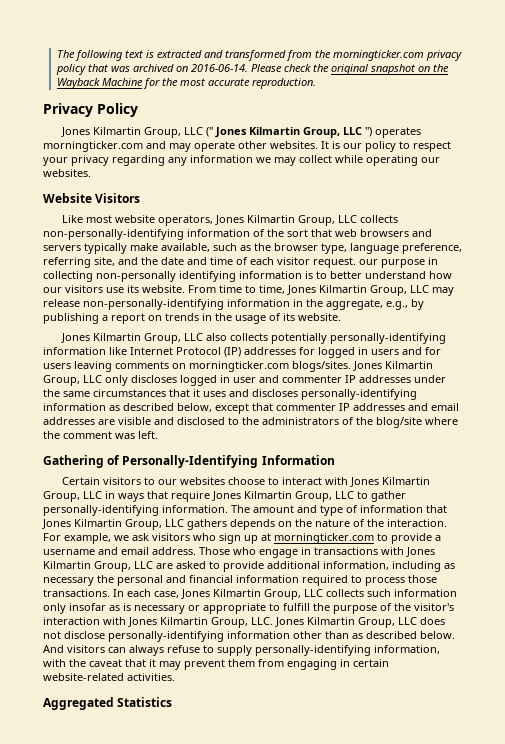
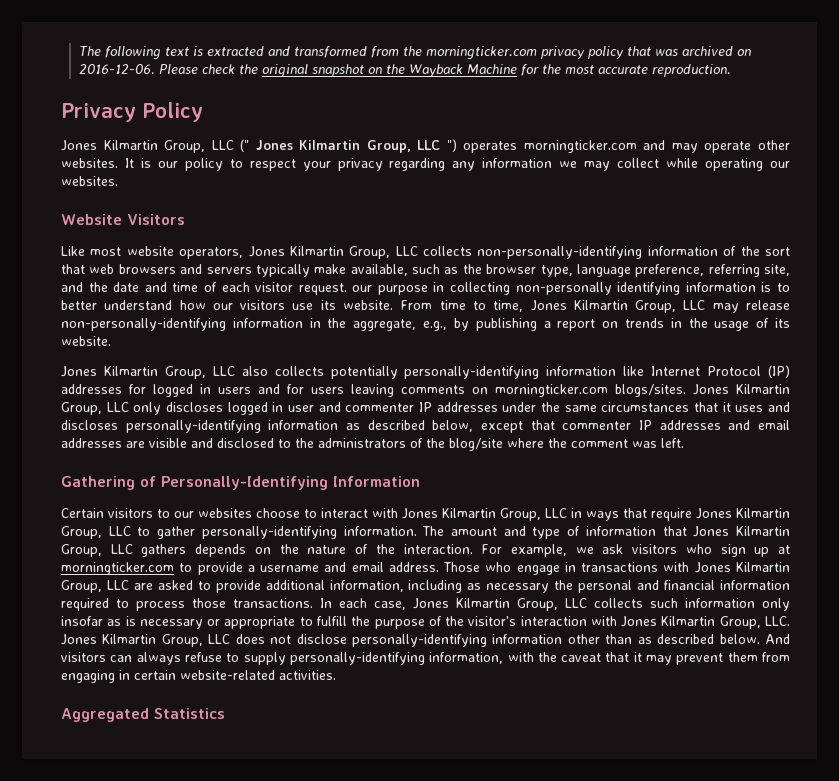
- The following text is extracted and transformed from the morningticker.com privacy policy that was archived on 2016-06-14.
+ The following text is extracted and transformed from the morningticker.com privacy policy that was archived on 2016-12-06.

